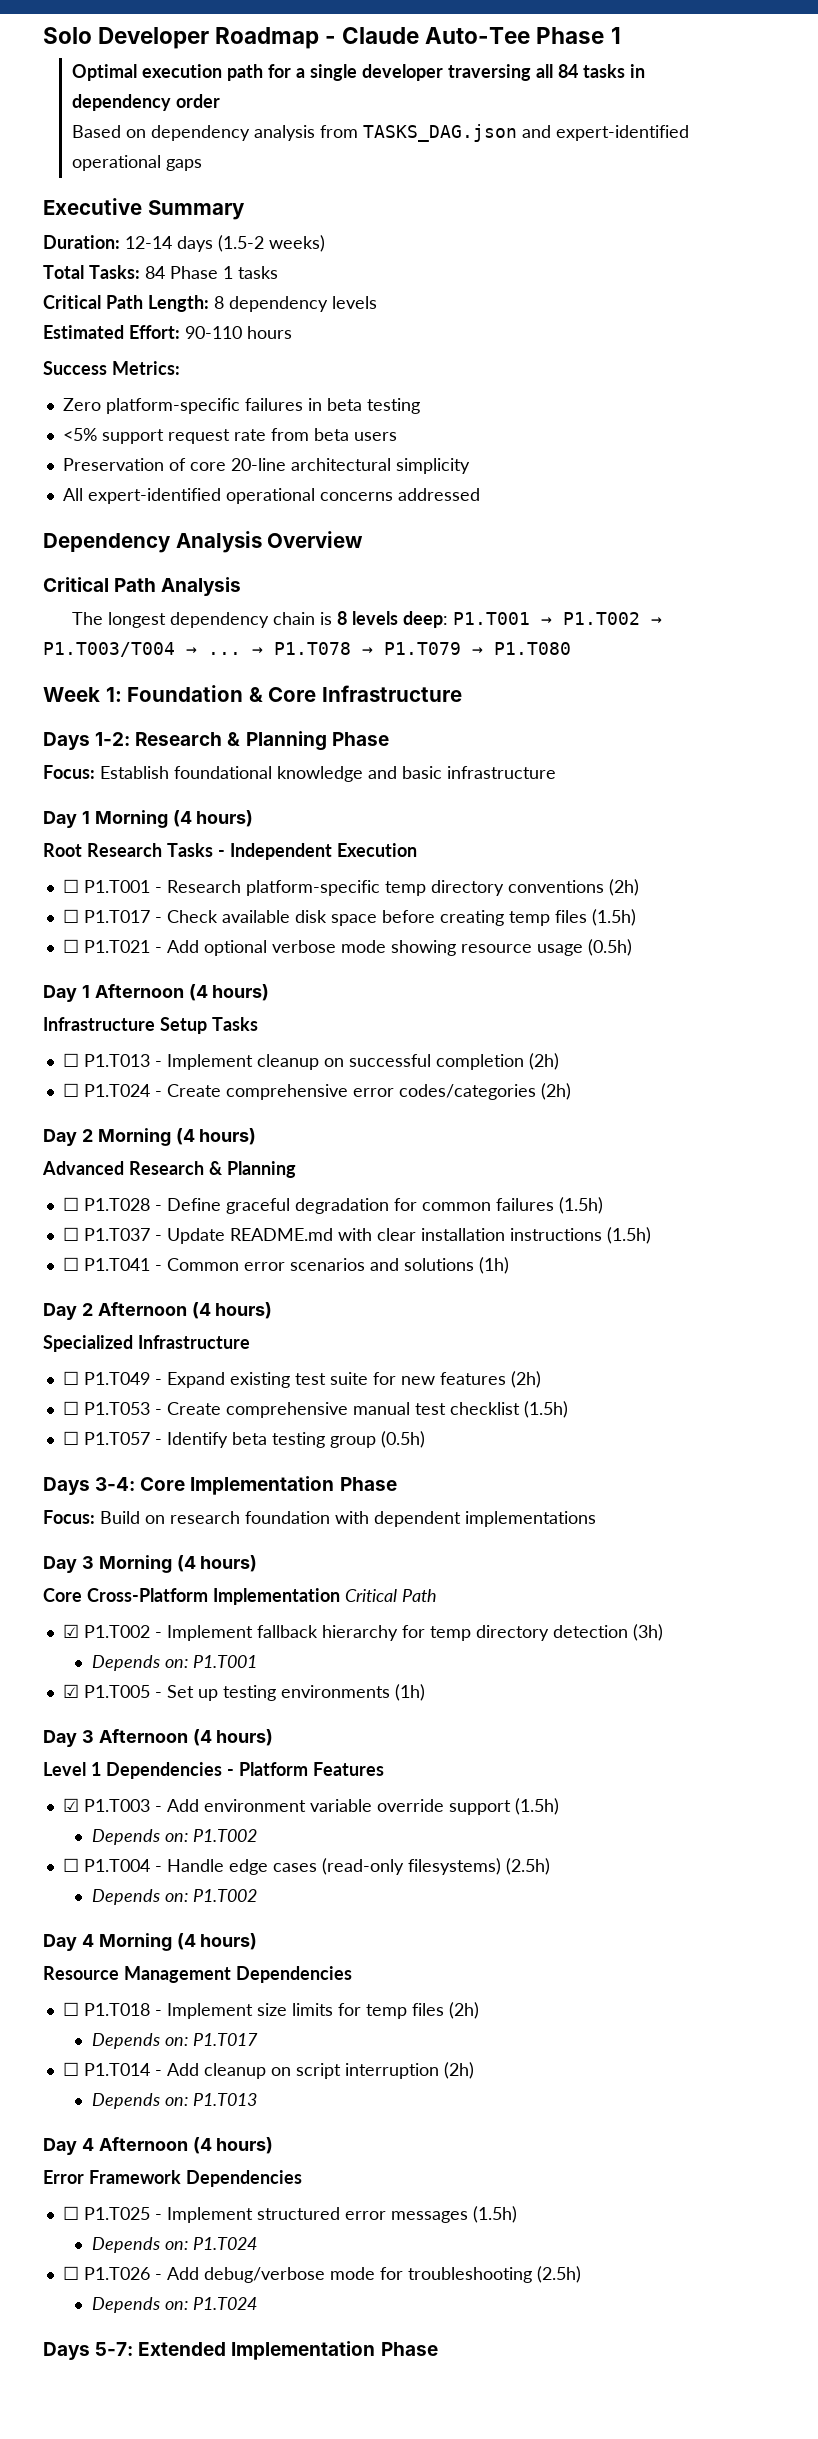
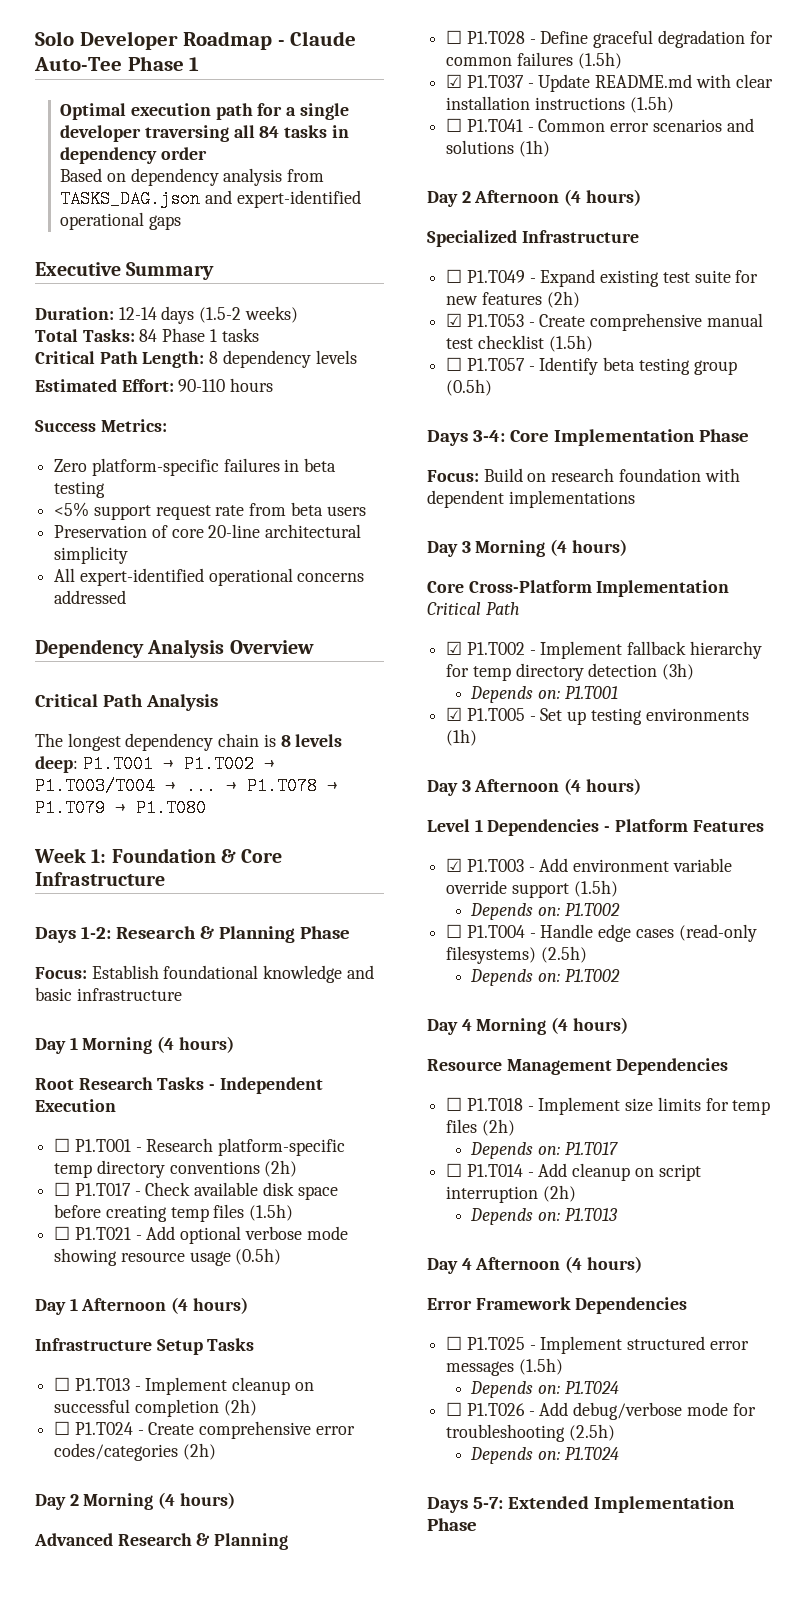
- ☐ P1.T037 - Update README.md with clear installation instructions (1.5h)
+ ☑ P1.T037 - Update README.md with clear installation instructions (1.5h)
- ☐ P1.T053 - Create comprehensive manual test checklist (1.5h)
+ ☑ P1.T053 - Create comprehensive manual test checklist (1.5h)

